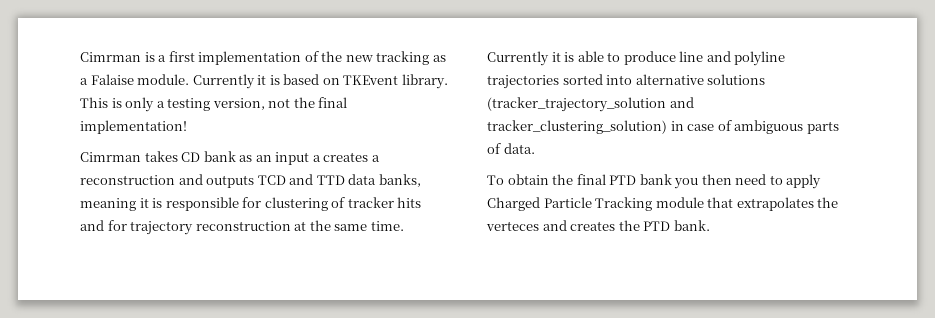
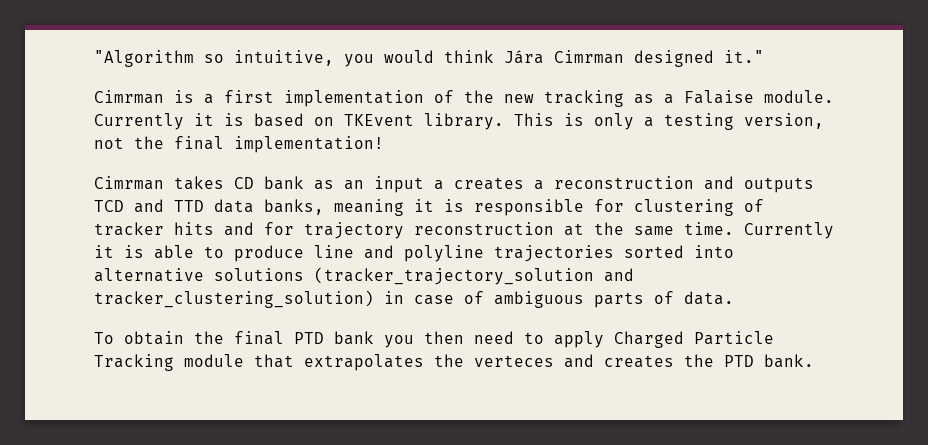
+ "Algorithm so intuitive, you would think Jára Cimrman designed it."

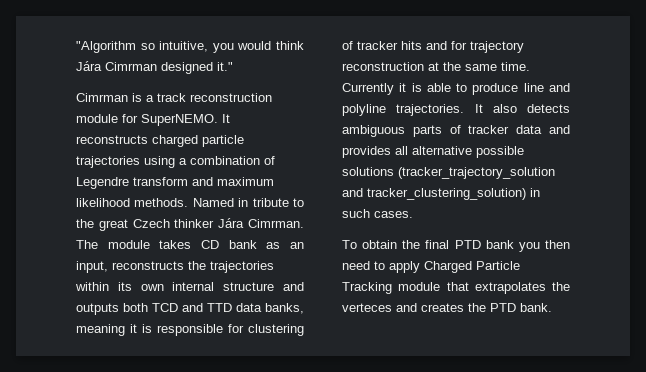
- Cimrman is a first implementation of the new tracking as a Falaise module. Currently it is based on TKEvent library. This is only a testing version, not the final implementation!
- Cimrman takes CD bank as an input a creates a reconstruction and outputs TCD and TTD data banks, meaning it is responsible for clustering of tracker hits and for trajectory reconstruction at the same time.
+ Cimrman is a track reconstruction module for SuperNEMO. It reconstructs charged particle trajectories using a combination of Legendre transform and maximum likelihood methods. Named in tribute to the great Czech thinker Jára Cimrman. The module takes CD bank as an input, reconstructs the trajectories within its own internal structure and outputs both TCD and TTD data banks, meaning it is responsible for clustering of tracker hits and for trajectory reconstruction at the same time.
- Currently it is able to produce line and polyline trajectories sorted into alternative solutions (tracker_trajectory_solution and tracker_clustering_solution) in case of ambiguous parts of data.
+ Currently it is able to produce line and polyline trajectories. It also detects ambiguous parts of tracker data and provides all alternative possible solutions (tracker_trajectory_solution and tracker_clustering_solution) in such cases.

